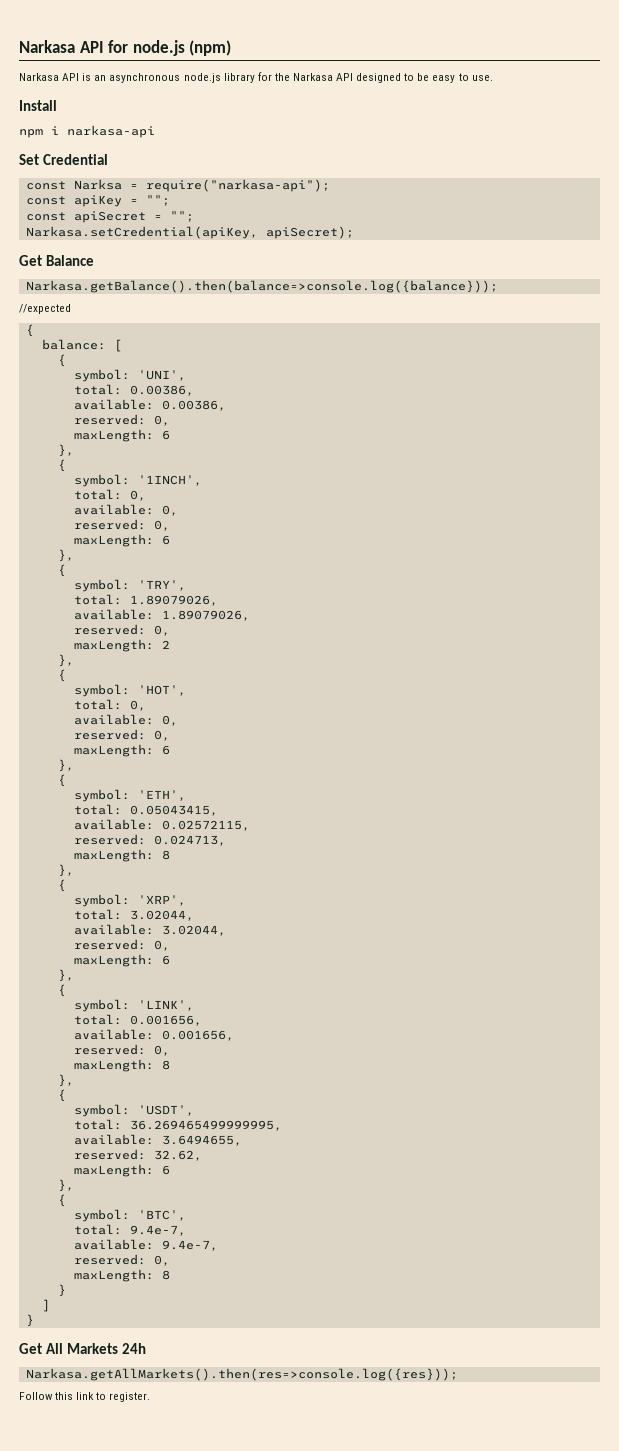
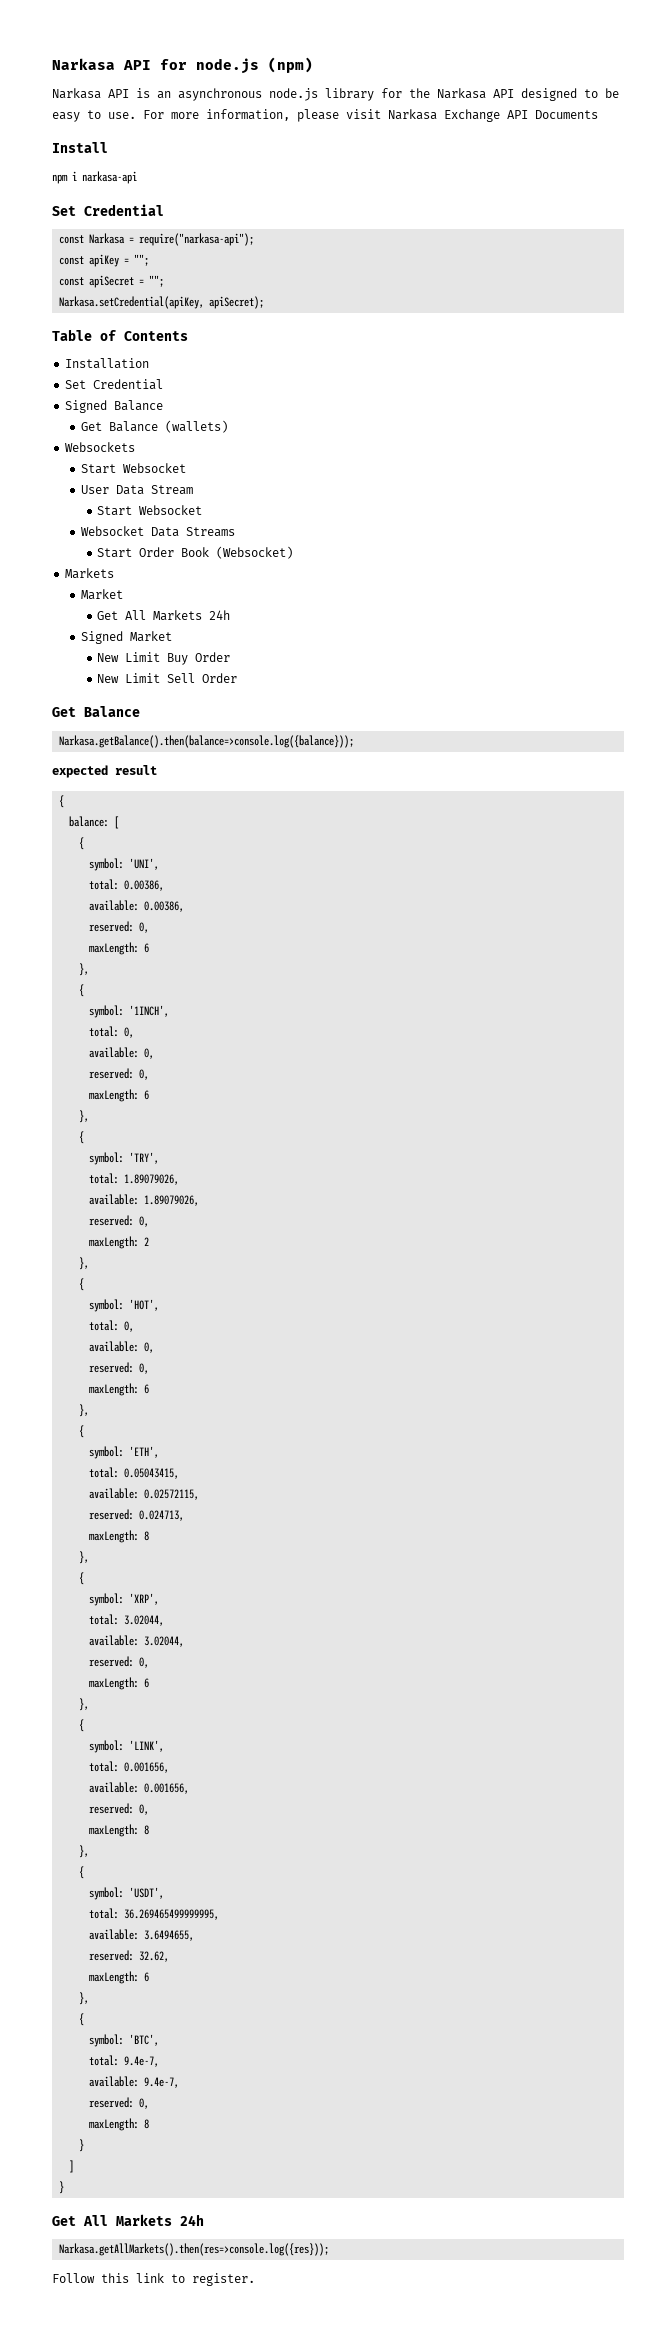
+ For more information, please visit Narkasa Exchange API Documents
- const Narksa = require("narkasa-api");
+ const Narkasa = require("narkasa-api");
+ Table of Contents
+ Installation
+ Set Credential
+ Signed Balance
+ Get Balance (wallets)
+ Websockets
+ Start Websocket
+ User Data Stream
+ Start Websocket
+ Websocket Data Streams
+ Start Order Book (Websocket)
+ Markets
+ Market
+ Get All Markets 24h
+ Signed Market
+ New Limit Buy Order
+ New Limit Sell Order
- //expected
+ expected result

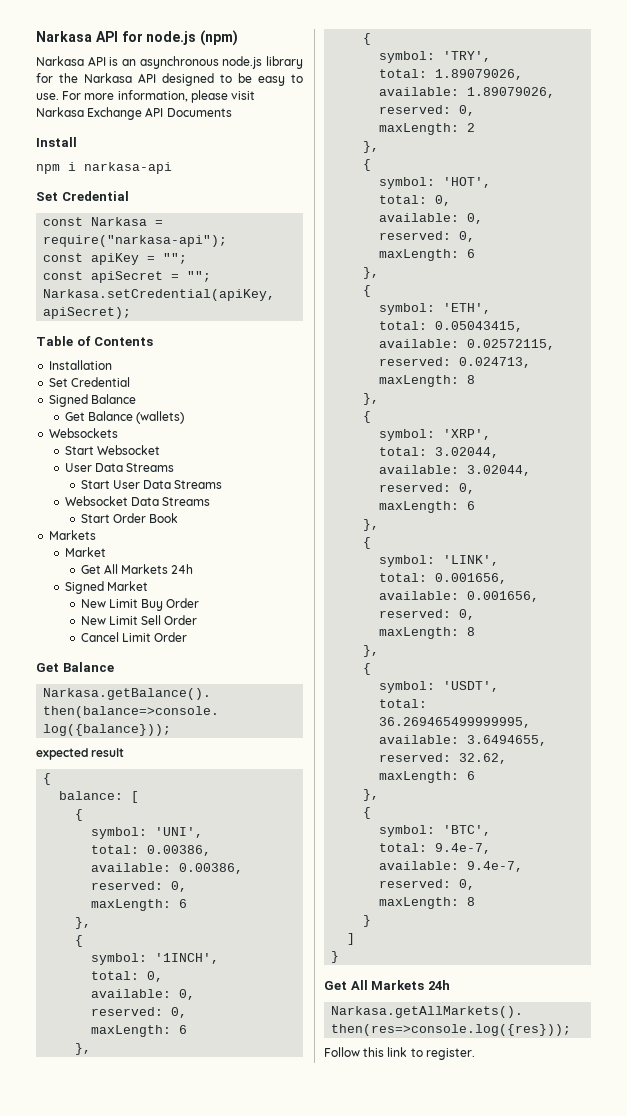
  Websockets
  Start Websocket
- User Data Stream
- Start Websocket
+ User Data Streams
+ Start User Data Streams
- Start Order Book (Websocket)
+ Start Order Book
+ Cancel Limit Order

